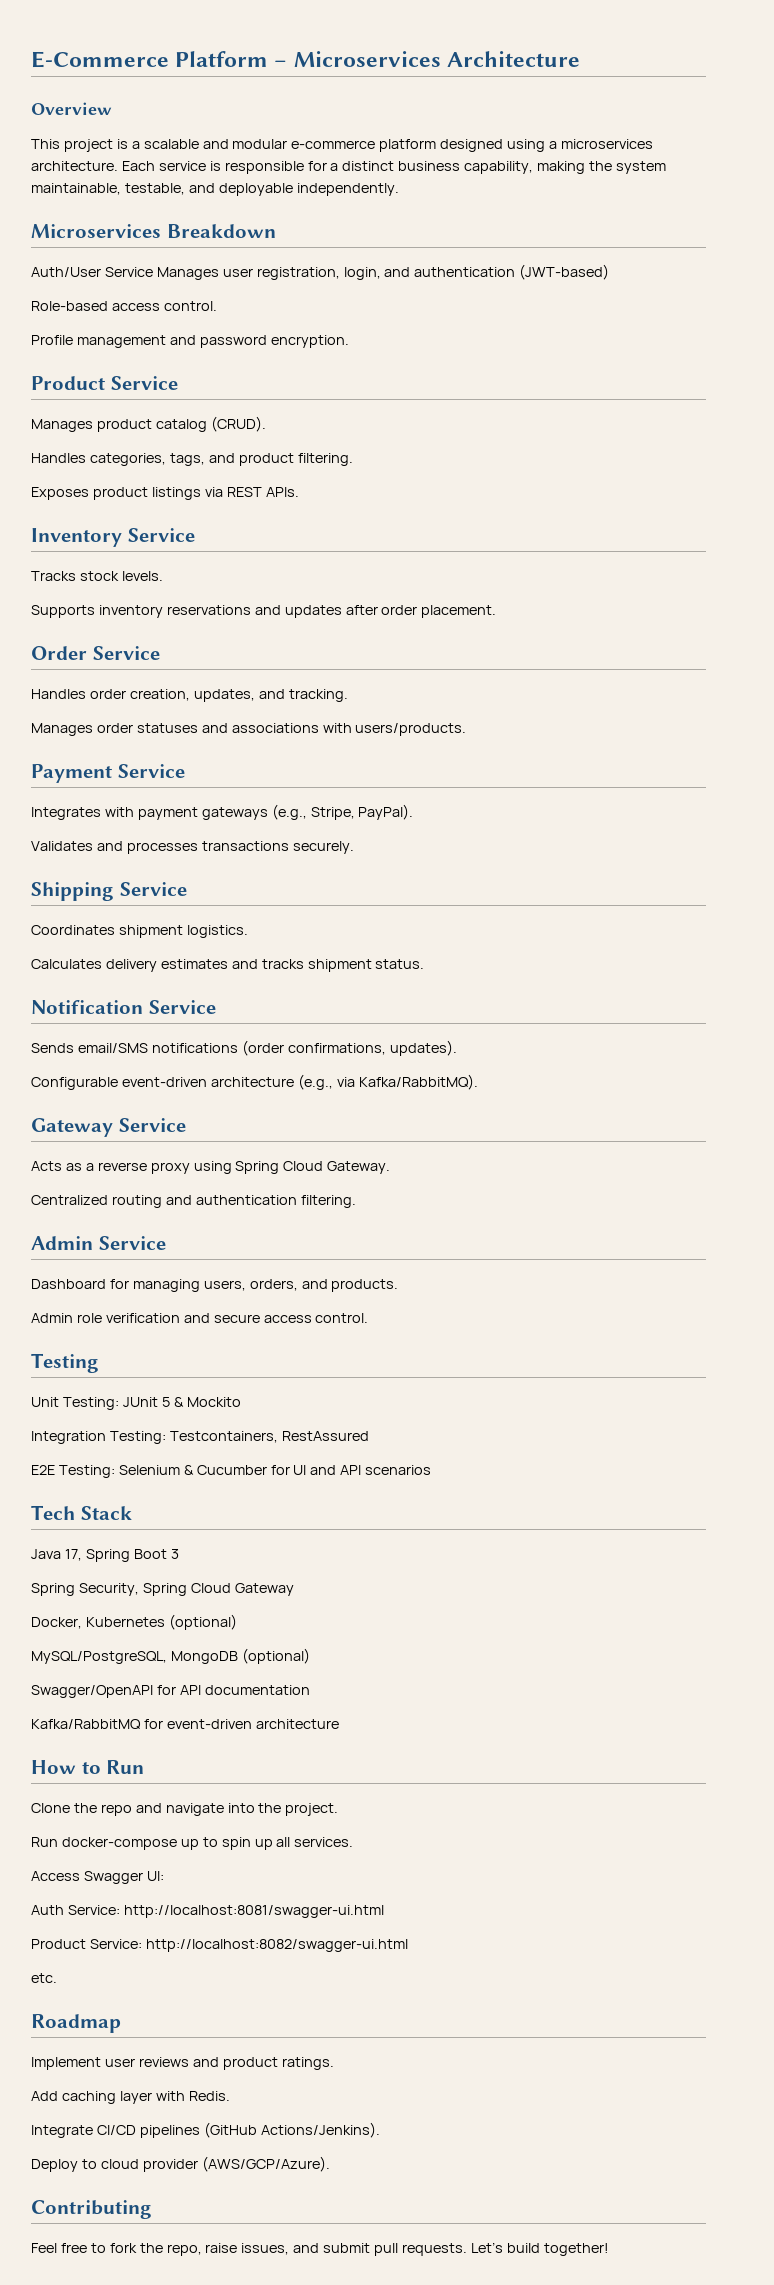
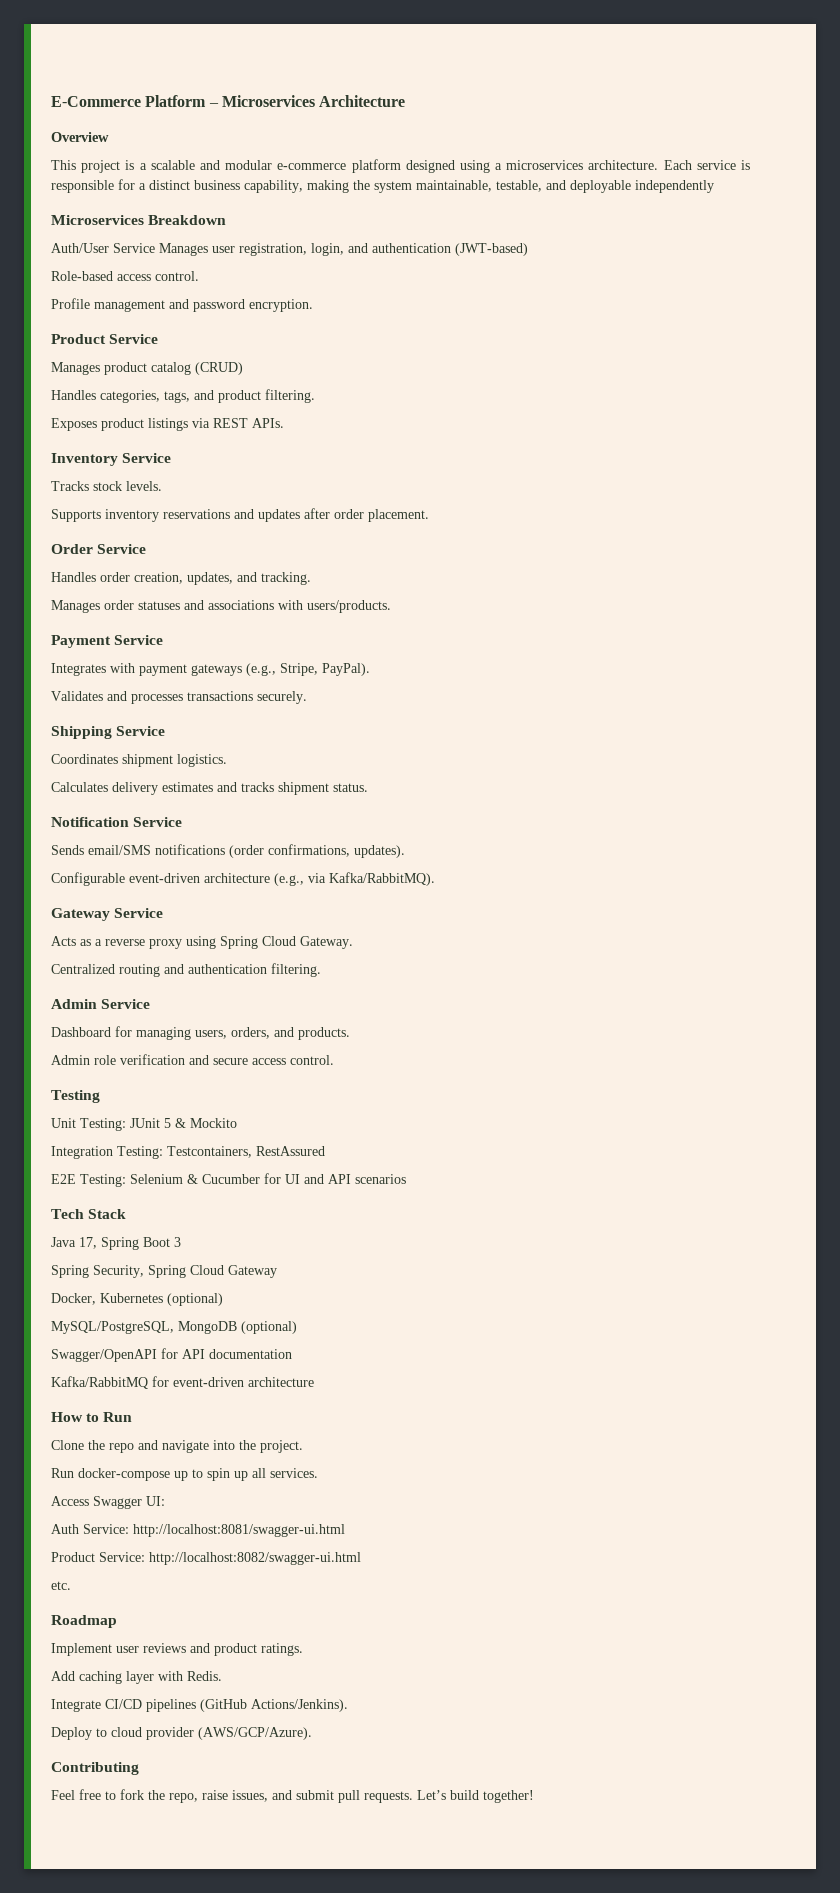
- Each service is responsible for a distinct business capability, making the system maintainable, testable, and deployable independently.
+ Each service is responsible for a distinct business capability, making the system maintainable, testable, and deployable independently
- Manages product catalog (CRUD).
+ Manages product catalog (CRUD)

